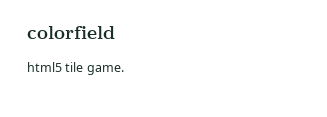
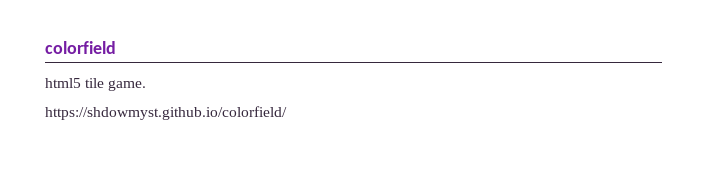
+ https://shdowmyst.github.io/colorfield/

